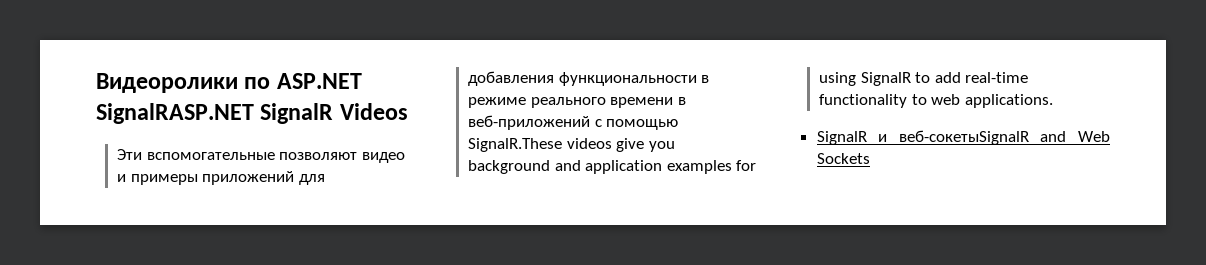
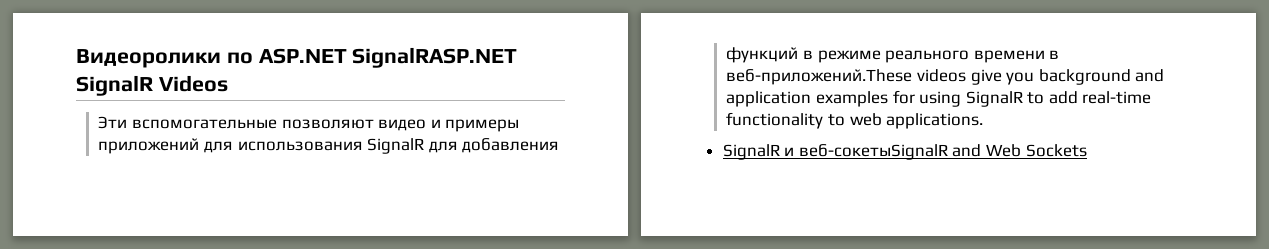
- Эти вспомогательные позволяют видео и примеры приложений для добавления функциональности в режиме реального времени в веб-приложений с помощью SignalR.These videos give you background and application examples for using SignalR to add real-time functionality to web applications.
+ Эти вспомогательные позволяют видео и примеры приложений для использования SignalR для добавления функций в режиме реального времени в веб-приложений.These videos give you background and application examples for using SignalR to add real-time functionality to web applications.

